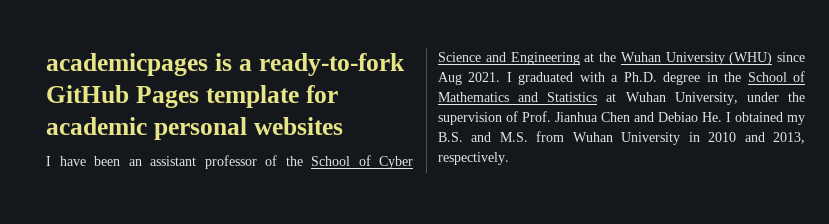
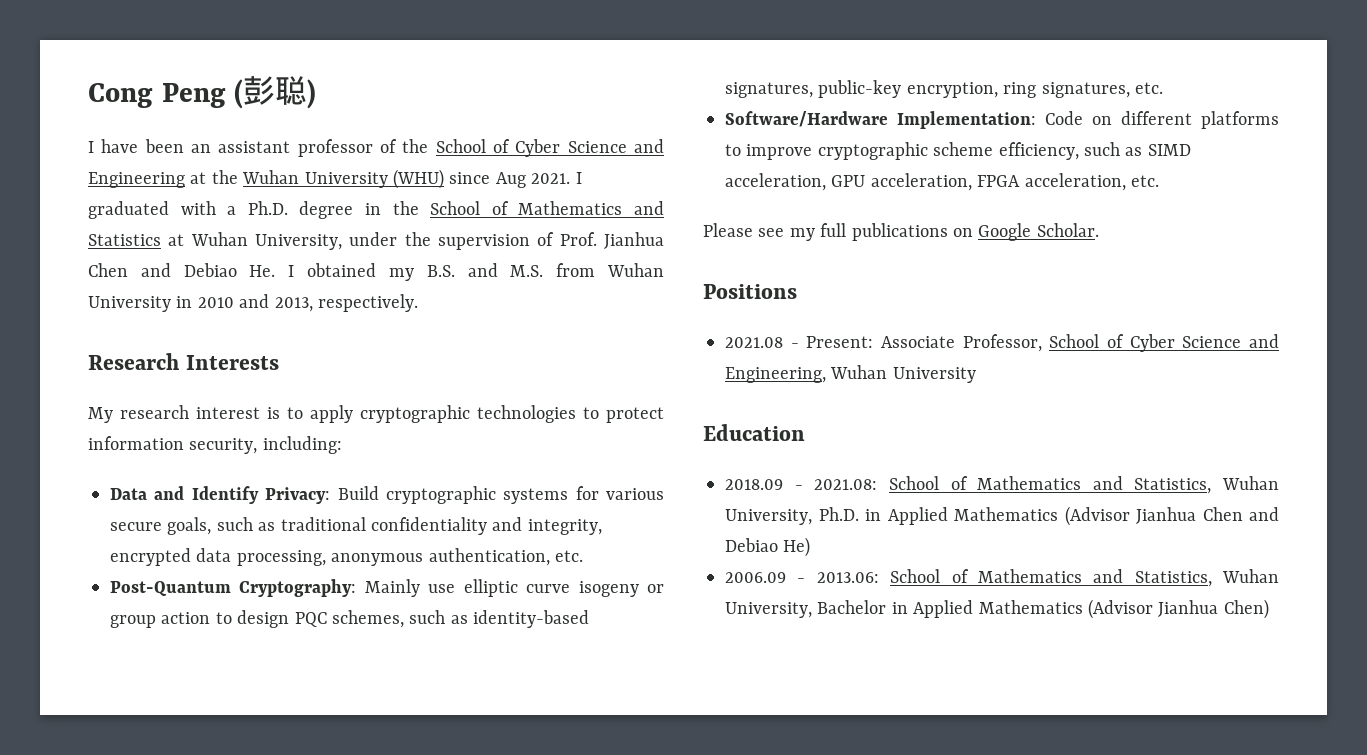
- academicpages is a ready-to-fork GitHub Pages template for academic personal websites
+ Cong Peng (彭聪)
+ Research Interests
+ My research interest is to apply cryptographic technologies to protect information security, including:
+ Data and Identify Privacy: Build cryptographic systems for various secure goals, such as traditional confidentiality and integrity, encrypted data processing, anonymous authentication, etc.
+ Post-Quantum Cryptography: Mainly use elliptic curve isogeny or group action to design PQC schemes, such as identity-based signatures, public-key encryption, ring signatures, etc.
+ Software/Hardware Implementation: Code on different platforms to improve cryptographic scheme efficiency, such as SIMD acceleration, GPU acceleration, FPGA acceleration, etc.
+ Please see my full publications on Google Scholar.
+ Positions
+ 2021.08 - Present: Associate Professor, School of Cyber Science and Engineering, Wuhan University
+ Education
+ 2018.09 - 2021.08: School of Mathematics and Statistics, Wuhan University, Ph.D. in Applied Mathematics (Advisor Jianhua Chen and Debiao He)
+ 2006.09 - 2013.06: School of Mathematics and Statistics, Wuhan University, Bachelor in Applied Mathematics (Advisor Jianhua Chen)

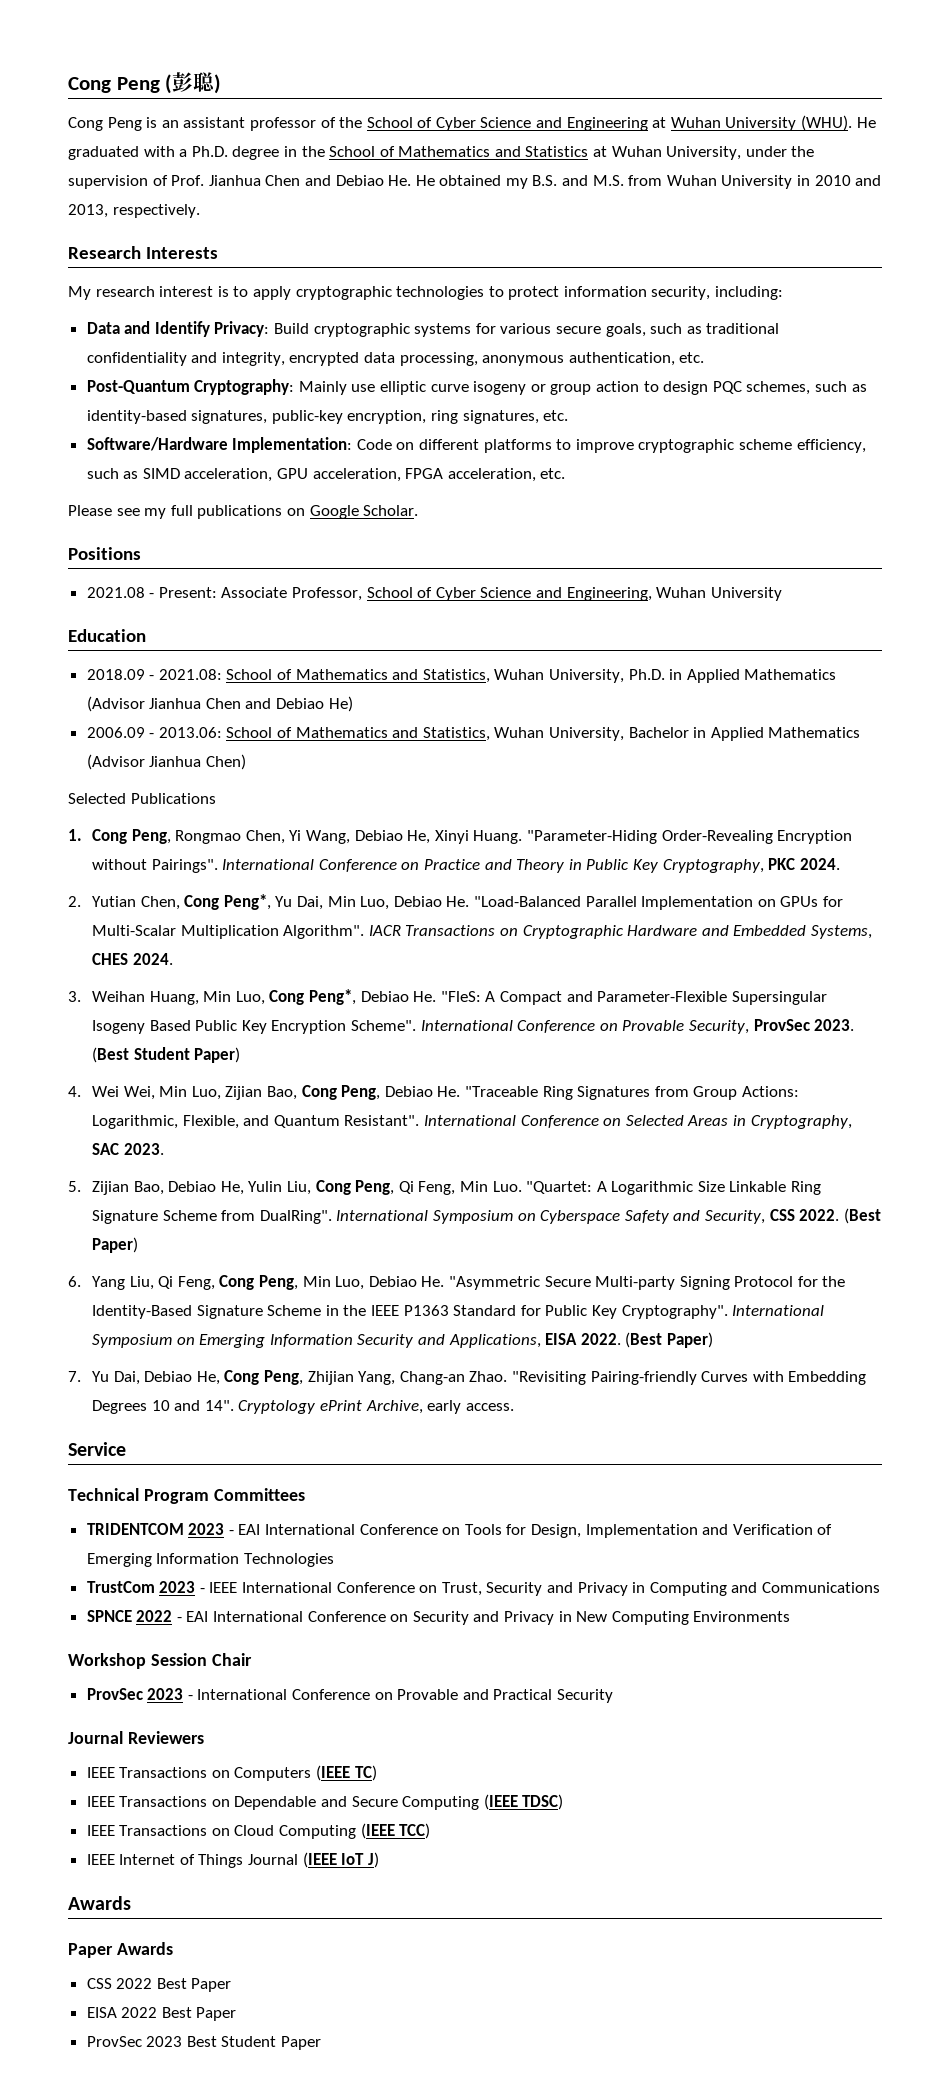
- I have been an assistant professor of the School of Cyber Science and Engineering at the Wuhan University (WHU) since Aug 2021. I graduated with a Ph.D. degree in the School of Mathematics and Statistics at Wuhan University, under the supervision of Prof. Jianhua Chen and Debiao He. I obtained my B.S. and M.S. from Wuhan University in 2010 and 2013, respectively.
+ Cong Peng is an assistant professor of the School of Cyber Science and Engineering at Wuhan University (WHU). He graduated with a Ph.D. degree in the School of Mathematics and Statistics at Wuhan University, under the supervision of Prof. Jianhua Chen and Debiao He. He obtained my B.S. and M.S. from Wuhan University in 2010 and 2013, respectively.
+ Selected Publications
+ 1. Cong Peng, Rongmao Chen, Yi Wang, Debiao He, Xinyi Huang. "Parameter-Hiding Order-Revealing Encryption without Pairings". International Conference on Practice and Theory in Public Key Cryptography, PKC 2024.
+ 2. Yutian Chen, Cong Peng*, Yu Dai, Min Luo, Debiao He. "Load-Balanced Parallel Implementation on GPUs for Multi-Scalar Multiplication Algorithm". IACR Transactions on Cryptographic Hardware and Embedded Systems, CHES 2024.
+ 3. Weihan Huang, Min Luo, Cong Peng*, Debiao He. "FleS: A Compact and Parameter-Flexible Supersingular Isogeny Based Public Key Encryption Scheme". International Conference on Provable Security, ProvSec 2023. (Best Student Paper)
+ 4. Wei Wei, Min Luo, Zijian Bao, Cong Peng, Debiao He. "Traceable Ring Signatures from Group Actions: Logarithmic, Flexible, and Quantum Resistant". International Conference on Selected Areas in Cryptography, SAC 2023.
+ 5. Zijian Bao, Debiao He, Yulin Liu, Cong Peng, Qi Feng, Min Luo. "Quartet: A Logarithmic Size Linkable Ring Signature Scheme from DualRing". International Symposium on Cyberspace Safety and Security, CSS 2022. (Best Paper)
+ 6. Yang Liu, Qi Feng, Cong Peng, Min Luo, Debiao He. "Asymmetric Secure Multi-party Signing Protocol for the Identity-Based Signature Scheme in the IEEE P1363 Standard for Public Key Cryptography". International Symposium on Emerging Information Security and Applications, EISA 2022. (Best Paper)
+ 7. Yu Dai, Debiao He, Cong Peng, Zhijian Yang, Chang-an Zhao. "Revisiting Pairing-friendly Curves with Embedding Degrees 10 and 14". Cryptology ePrint Archive, early access.
+ Service
+ Technical Program Committees
+ TRIDENTCOM 2023 - EAI International Conference on Tools for Design, Implementation and Verification of Emerging Information Technologies
+ TrustCom 2023 - IEEE International Conference on Trust, Security and Privacy in Computing and Communications
+ SPNCE 2022 - EAI International Conference on Security and Privacy in New Computing Environments
+ Workshop Session Chair
+ ProvSec 2023 - International Conference on Provable and Practical Security
+ Journal Reviewers
+ IEEE Transactions on Computers (IEEE TC)
+ IEEE Transactions on Dependable and Secure Computing (IEEE TDSC)
+ IEEE Transactions on Cloud Computing (IEEE TCC)
+ IEEE Internet of Things Journal (IEEE IoT J)
+ Awards
+ Paper Awards
+ CSS 2022 Best Paper
+ EISA 2022 Best Paper
+ ProvSec 2023 Best Student Paper

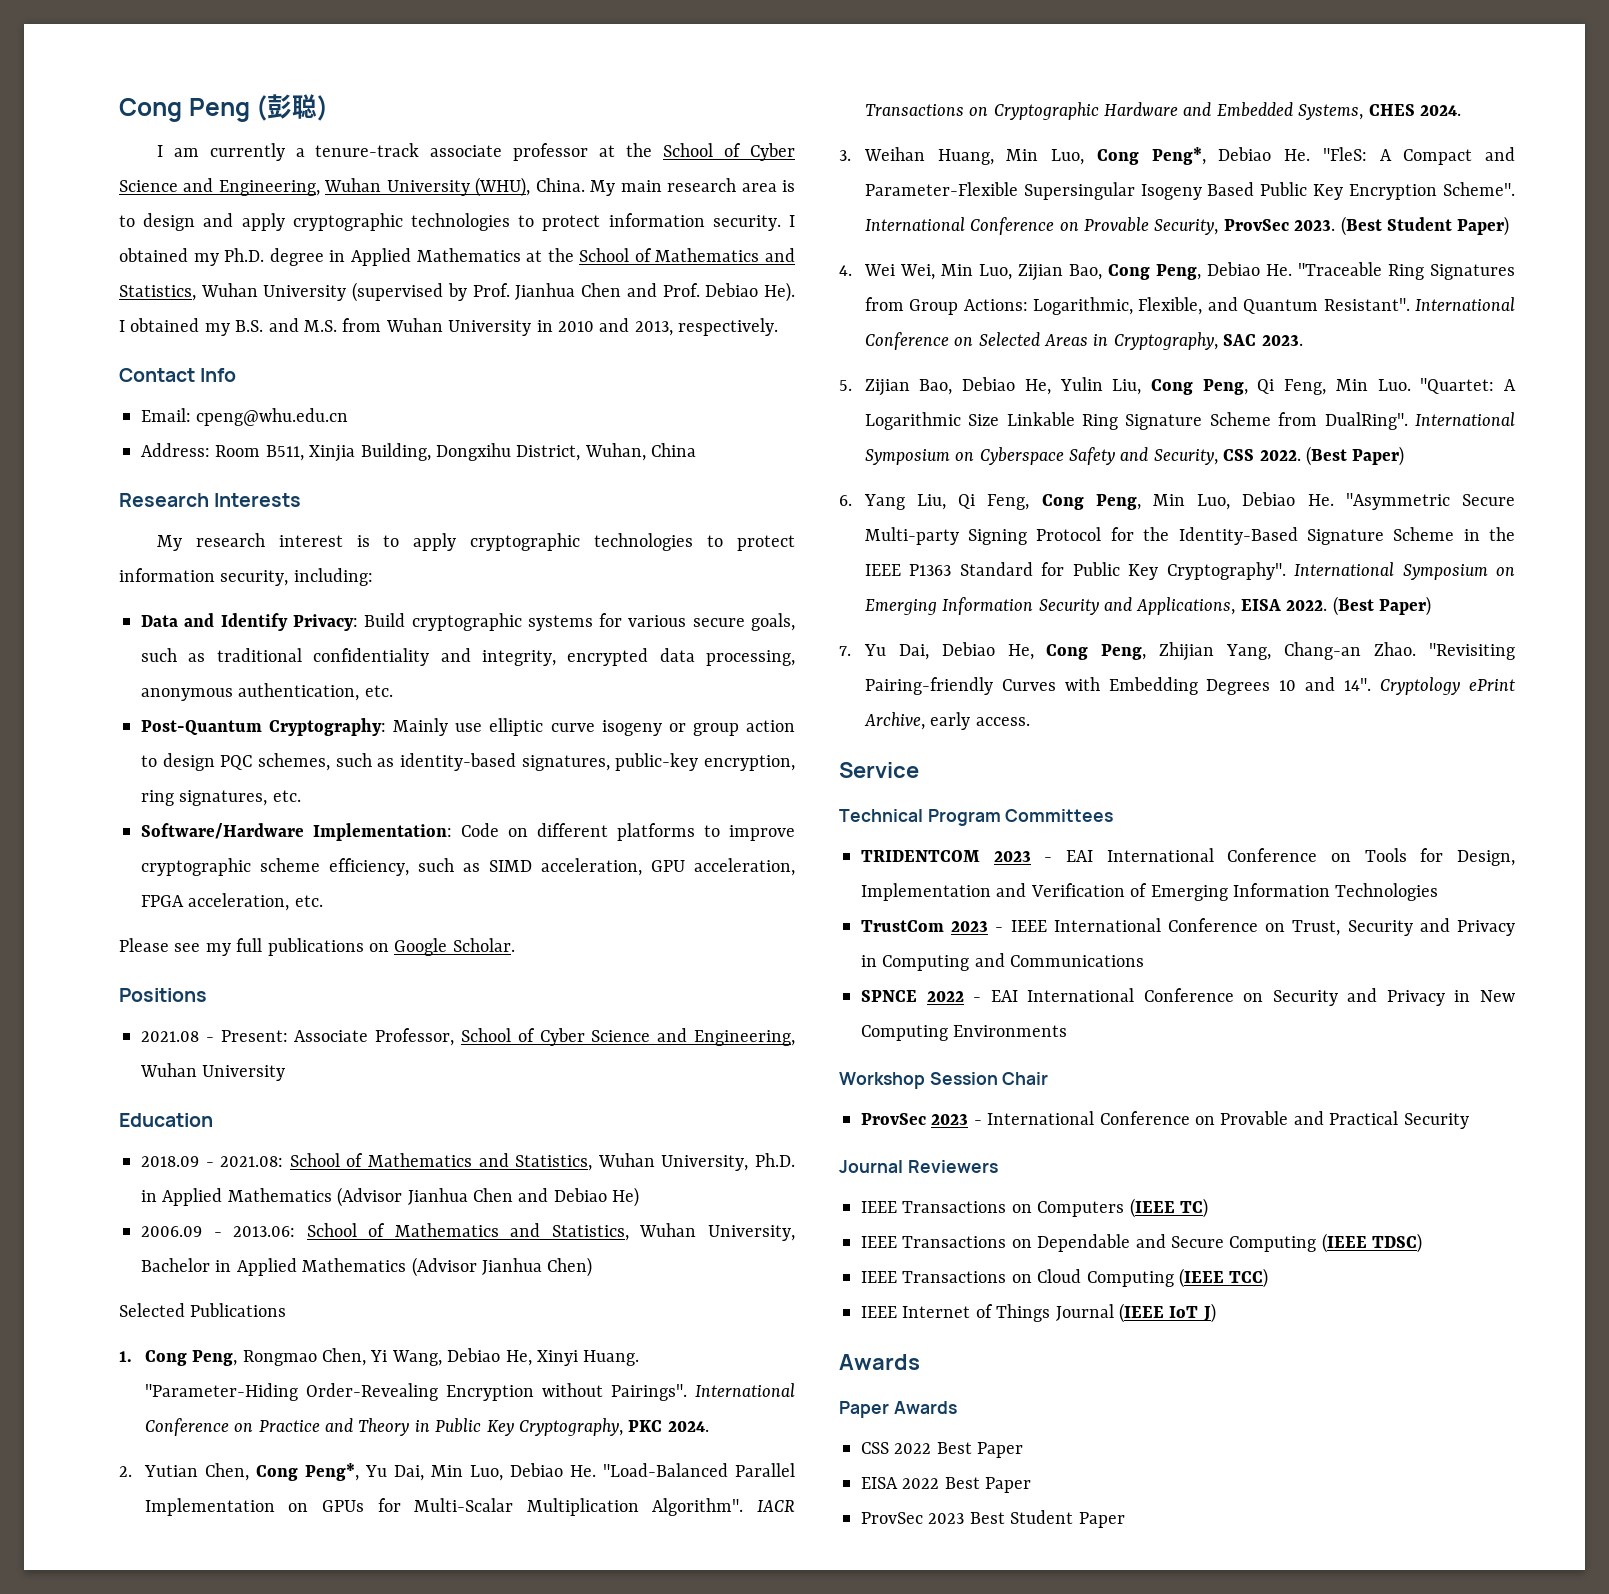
- Cong Peng is an assistant professor of the School of Cyber Science and Engineering at Wuhan University (WHU). He graduated with a Ph.D. degree in the School of Mathematics and Statistics at Wuhan University, under the supervision of Prof. Jianhua Chen and Debiao He. He obtained my B.S. and M.S. from Wuhan University in 2010 and 2013, respectively.
+ I am currently a tenure-track associate professor at the School of Cyber Science and Engineering, Wuhan University (WHU), China. My main research area is to design and apply cryptographic technologies to protect information security. I obtained my Ph.D. degree in Applied Mathematics at the School of Mathematics and Statistics, Wuhan University (supervised by Prof. Jianhua Chen and Prof. Debiao He). I obtained my B.S. and M.S. from Wuhan University in 2010 and 2013, respectively.
+ Contact Info
+ Email: cpeng@whu.edu.cn
+ Address: Room B511, Xinjia Building, Dongxihu District, Wuhan, China

